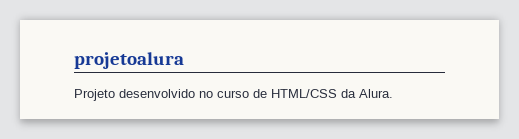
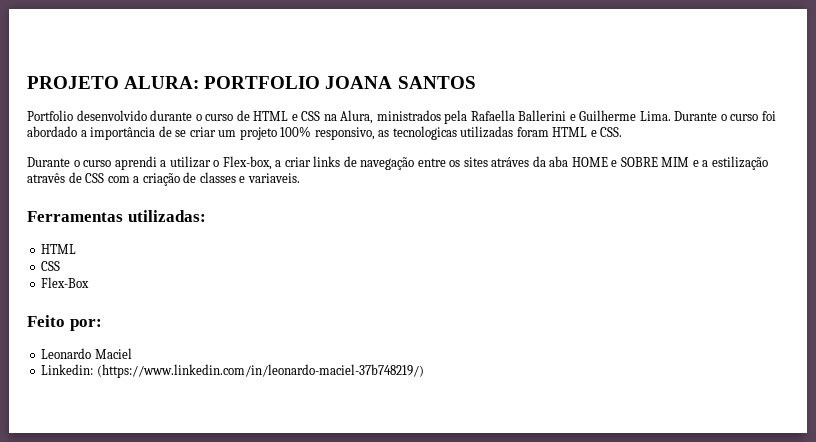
- projetoalura
- Projeto desenvolvido no curso de HTML/CSS da Alura.
+ PROJETO ALURA: PORTFOLIO JOANA SANTOS
+ Portfolio desenvolvido durante o curso de HTML e CSS na Alura, ministrados pela Rafaella Ballerini e Guilherme Lima. Durante o curso foi abordado a importância de se criar um projeto 100% responsivo, as tecnologicas utilizadas foram HTML e CSS.
+ Durante o curso aprendi a utilizar o Flex-box, a criar links de navegação entre os sites atráves da aba HOME e SOBRE MIM e a estilização atravês de CSS com a criação de classes e variaveis.
+ Ferramentas utilizadas:
+ HTML
+ CSS
+ Flex-Box
+ Feito por:
+ Leonardo Maciel
+ Linkedin: (https://www.linkedin.com/in/leonardo-maciel-37b748219/)

